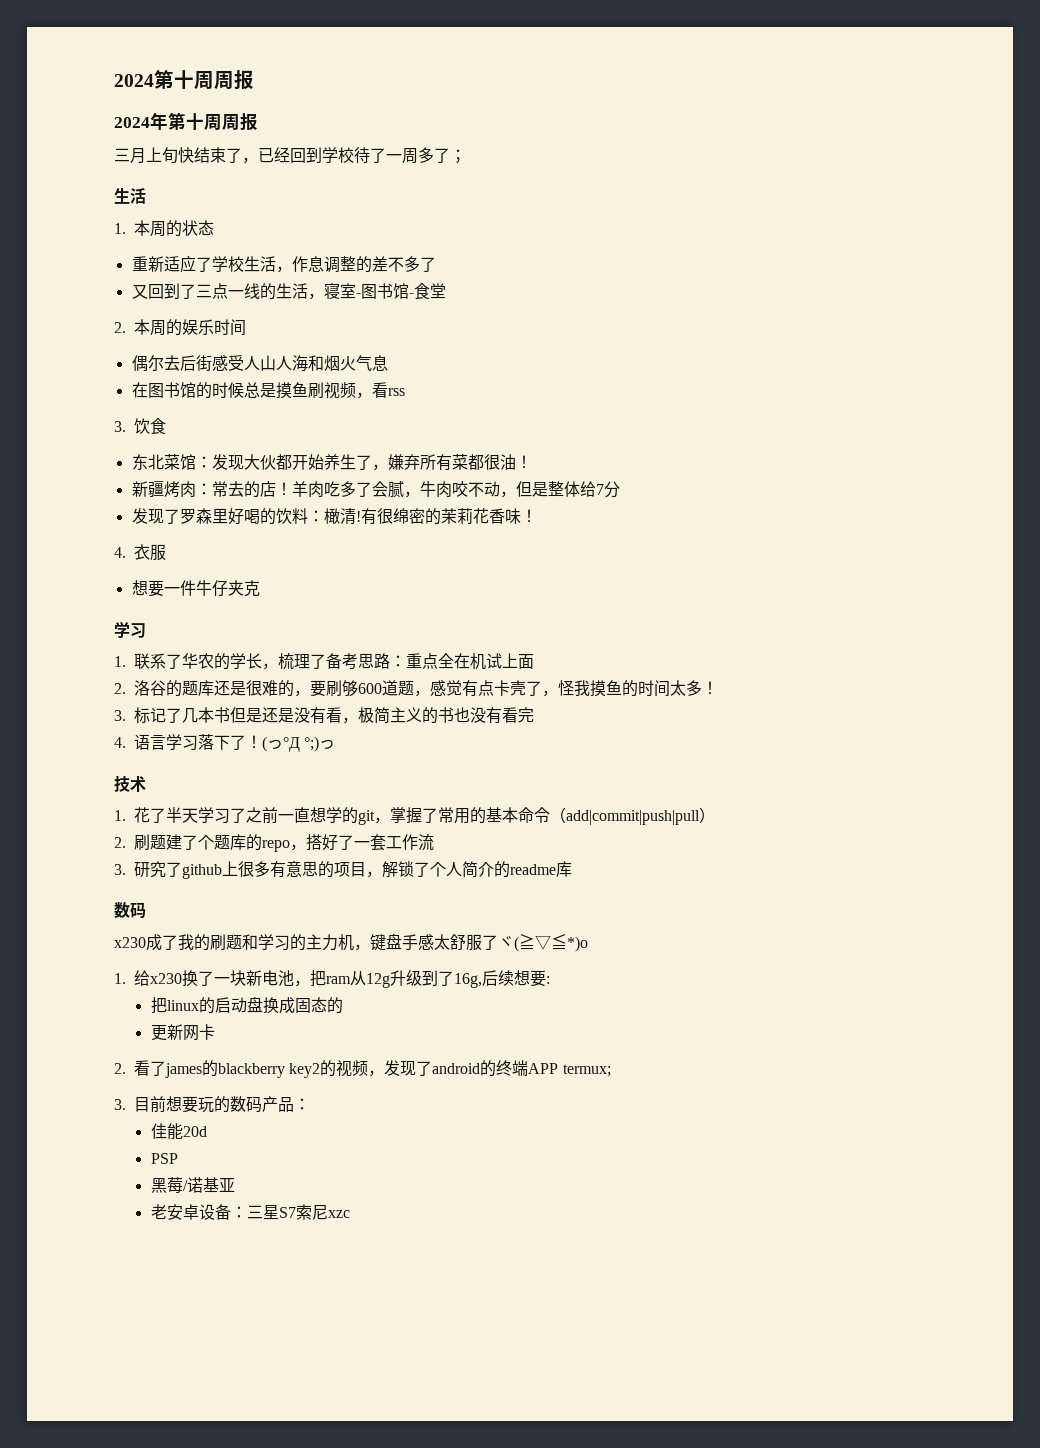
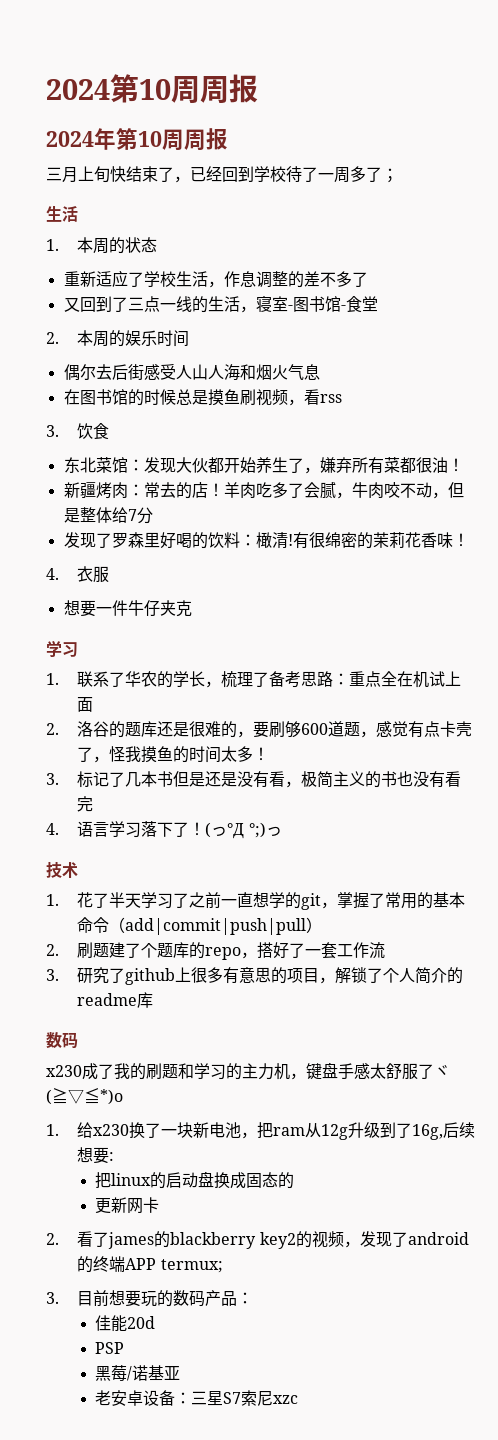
- 2024第十周周报
+ 2024第10周周报
- 2024年第十周周报
+ 2024年第10周周报

